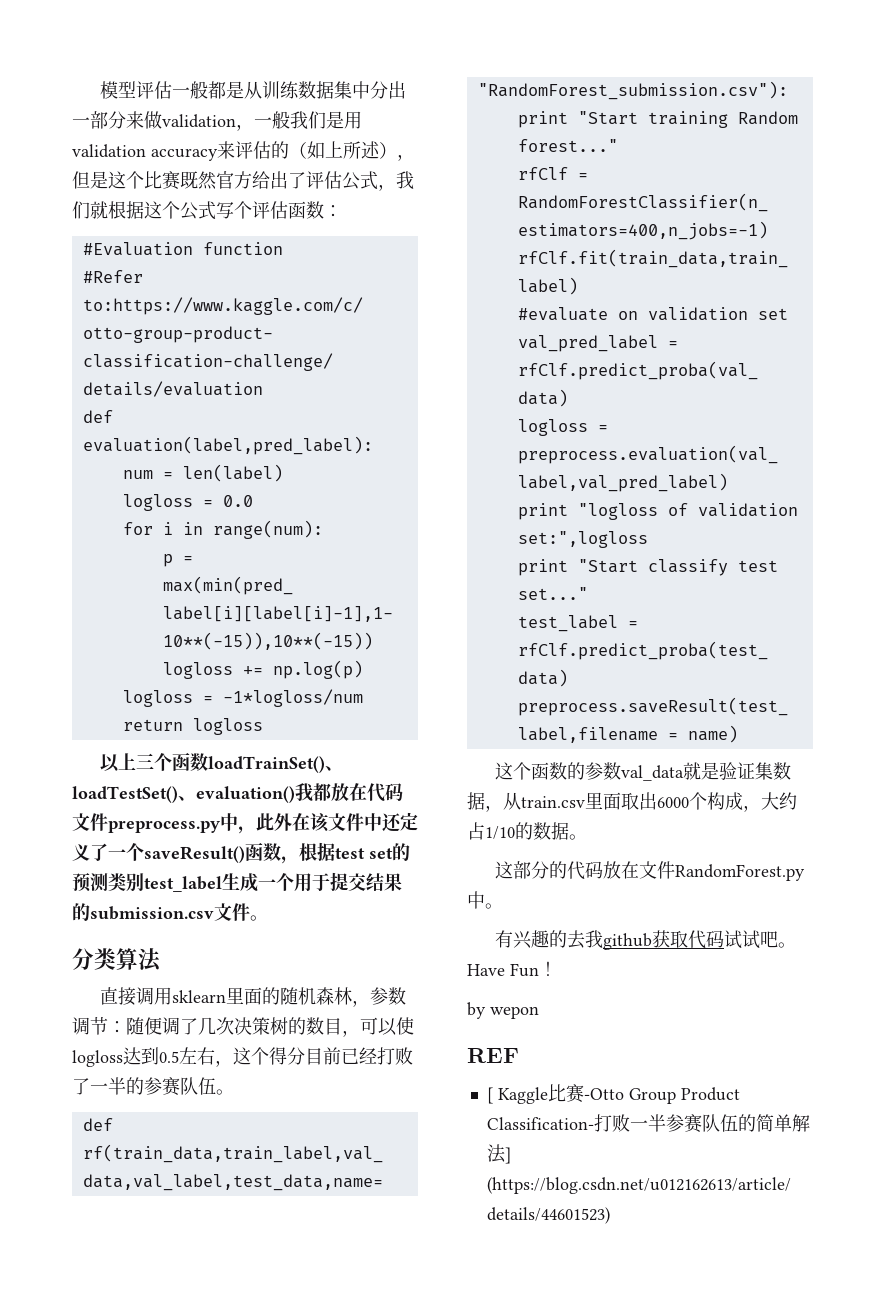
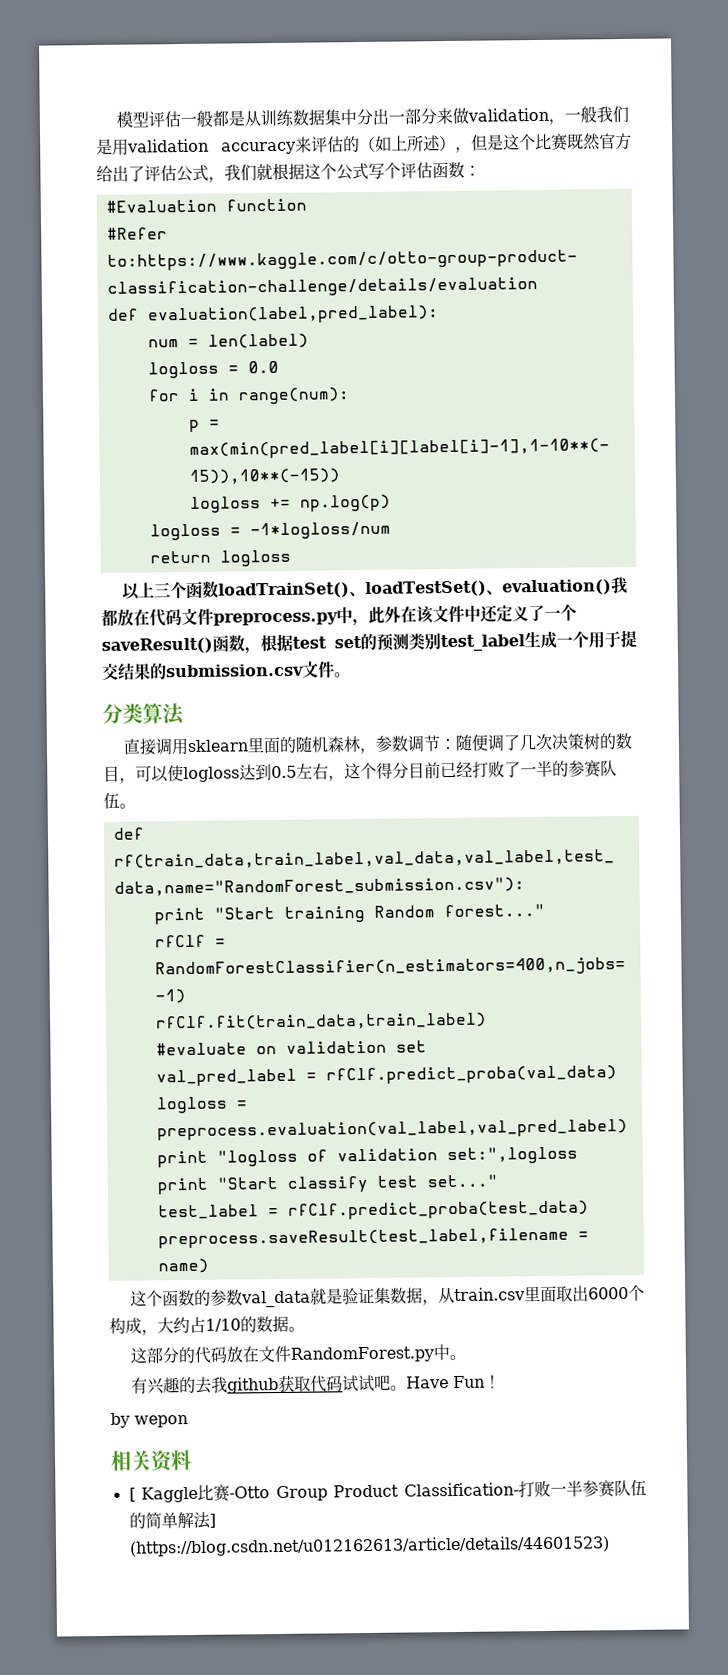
- REF
+ 相关资料

